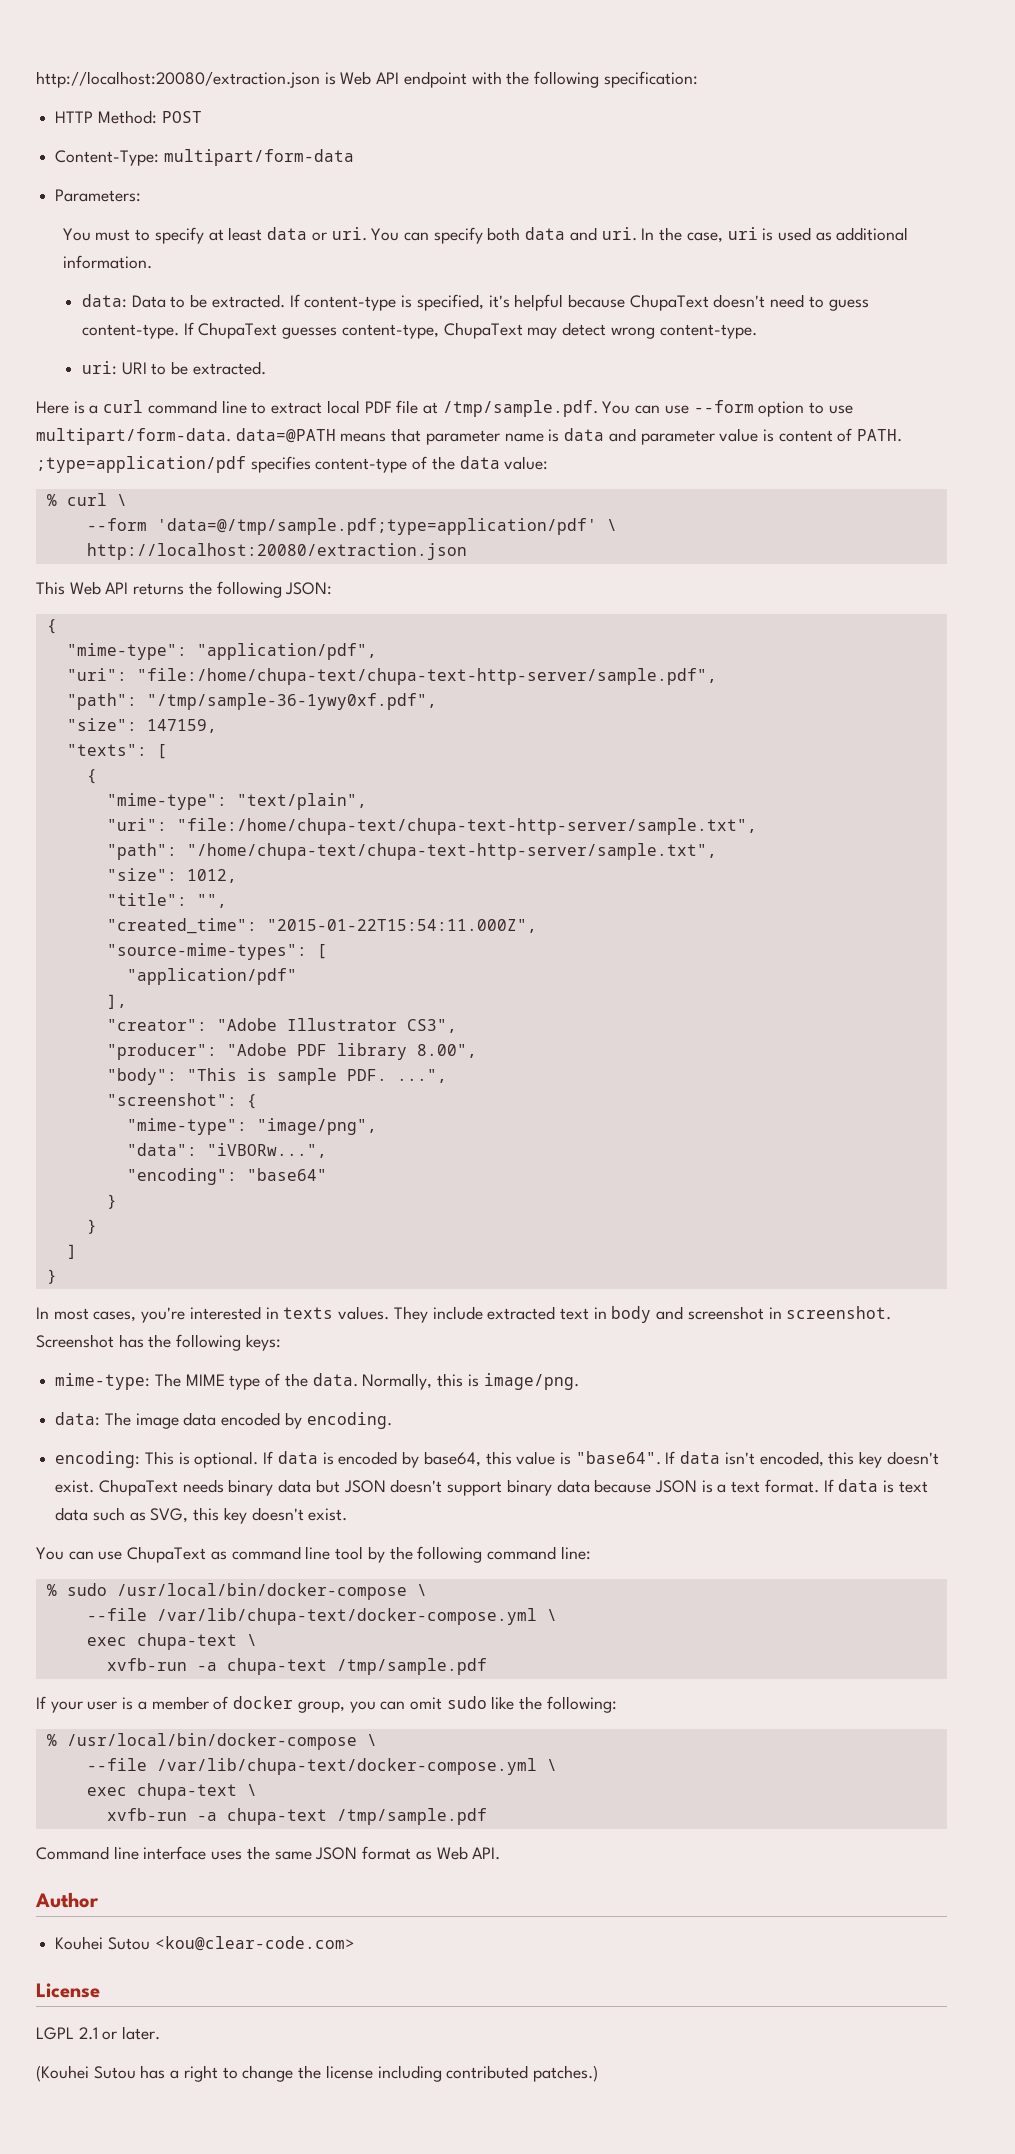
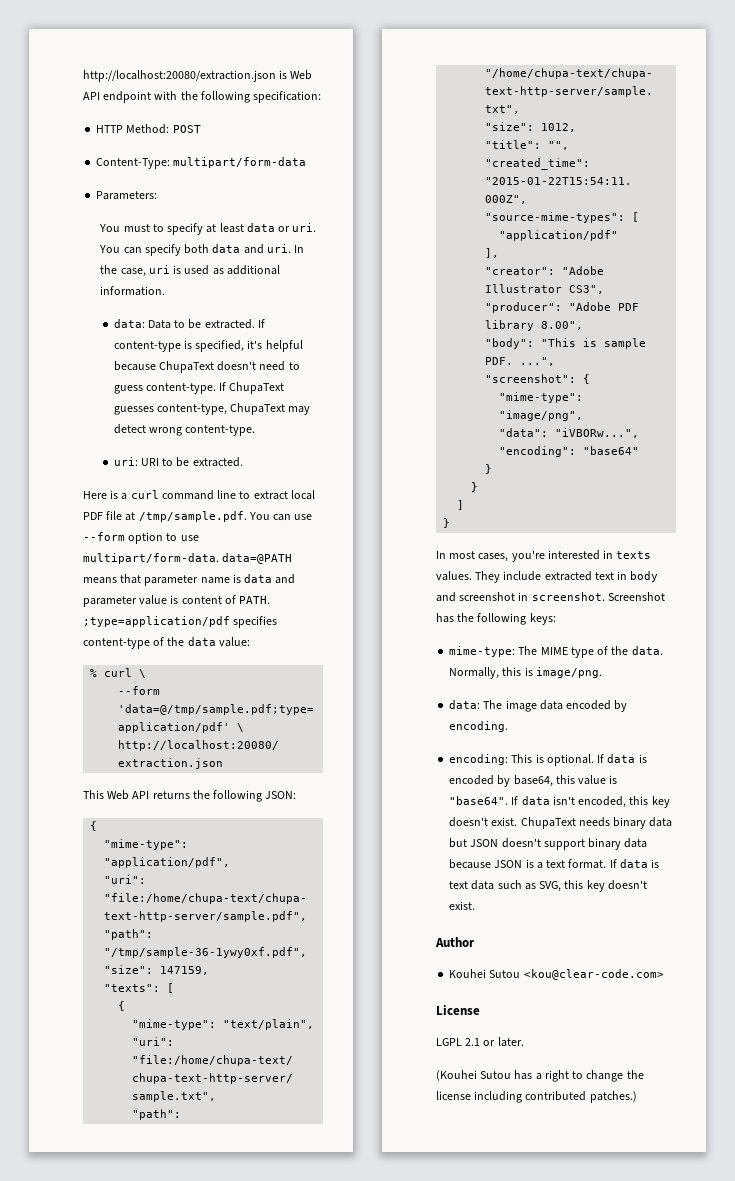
- You can use ChupaText as command line tool by the following command line:
- % sudo /usr/local/bin/docker-compose \
- --file /var/lib/chupa-text/docker-compose.yml \
- exec chupa-text \
- xvfb-run -a chupa-text /tmp/sample.pdf
- If your user is a member of docker group, you can omit sudo like the following:
- % /usr/local/bin/docker-compose \
- --file /var/lib/chupa-text/docker-compose.yml \
- exec chupa-text \
- xvfb-run -a chupa-text /tmp/sample.pdf
- Command line interface uses the same JSON format as Web API.

